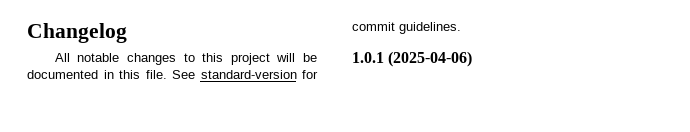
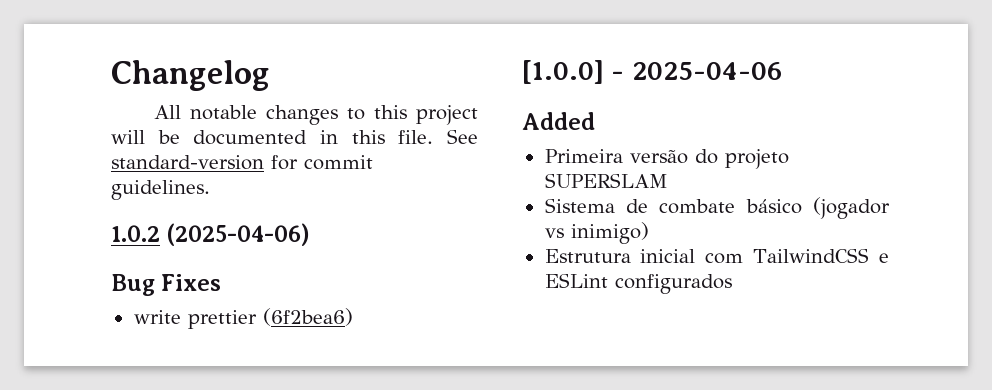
- 1.0.1 (2025-04-06)
+ 1.0.2 (2025-04-06)
+ Bug Fixes
+ write prettier (6f2bea6)
+ [1.0.0] - 2025-04-06
+ Added
+ Primeira versão do projeto SUPERSLAM
+ Sistema de combate básico (jogador vs inimigo)
+ Estrutura inicial com TailwindCSS e ESLint configurados

